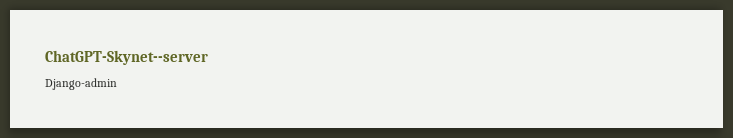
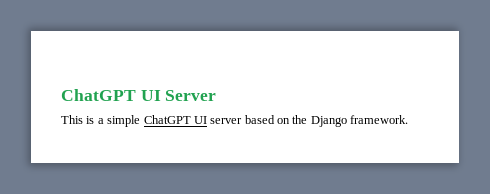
- ChatGPT-Skynet--server
- Django-admin
+ ChatGPT UI Server
+ This is a simple ChatGPT UI server based on the Django framework.

